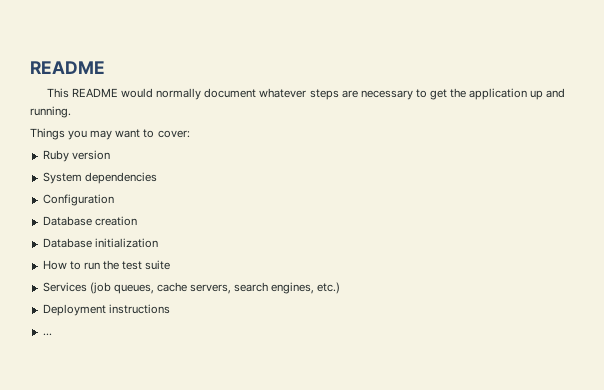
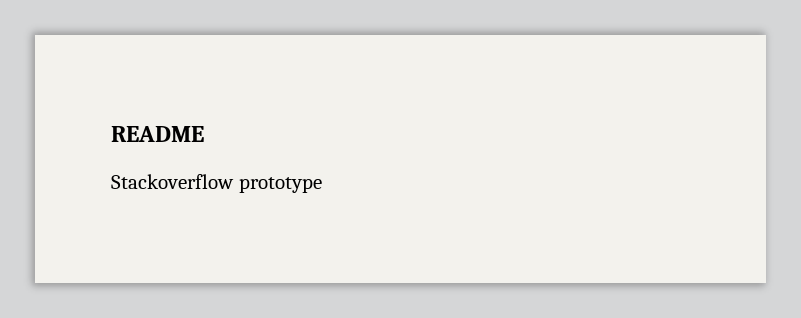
- This README would normally document whatever steps are necessary to get the application up and running.
- Things you may want to cover:
- Ruby version
- System dependencies
- Configuration
- Database creation
- Database initialization
- How to run the test suite
- Services (job queues, cache servers, search engines, etc.)
- Deployment instructions
- ...
+ Stackoverflow prototype

